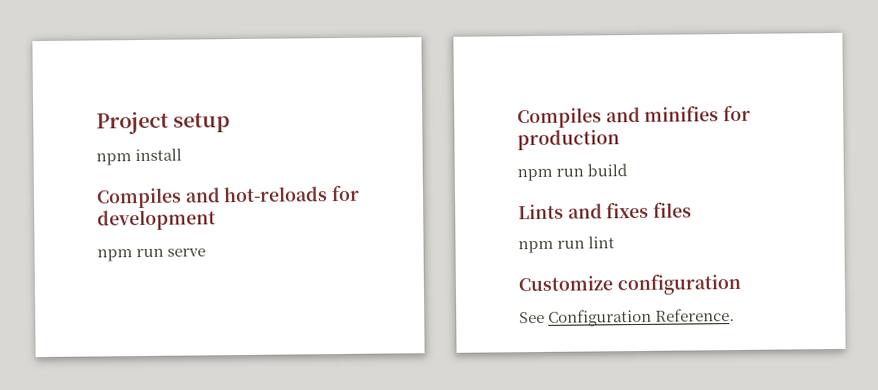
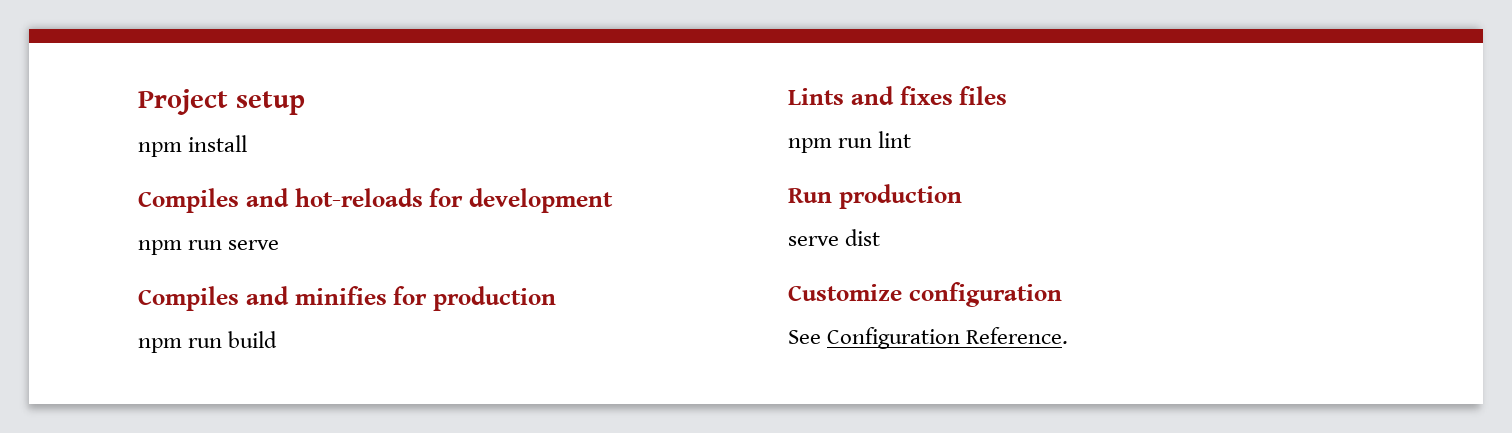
+ Run production
+ serve dist

